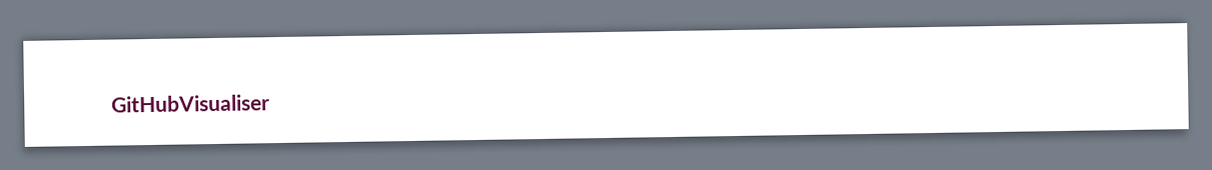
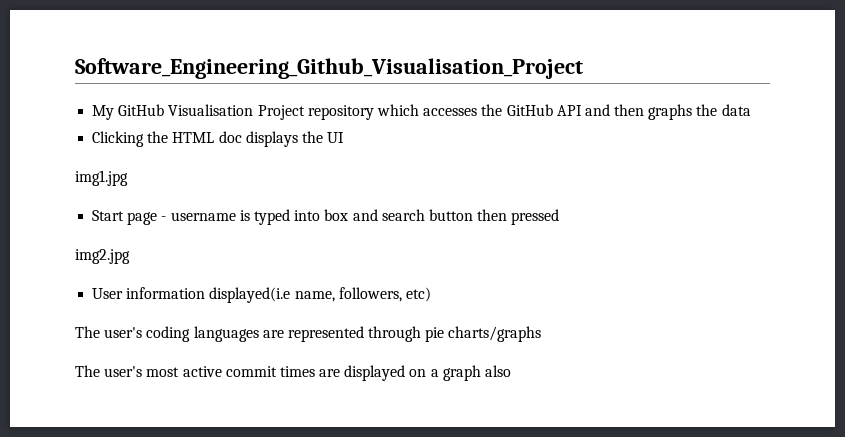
- GitHubVisualiser
+ Software_Engineering_Github_Visualisation_Project
+ My GitHub Visualisation Project repository which accesses the GitHub API and then graphs the data
+ Clicking the HTML doc displays the UI
+ img1.jpg
+ Start page - username is typed into box and search button then pressed
+ img2.jpg
+ User information displayed(i.e name, followers, etc)
+ The user's coding languages are represented through pie charts/graphs
+ The user's most active commit times are displayed on a graph also

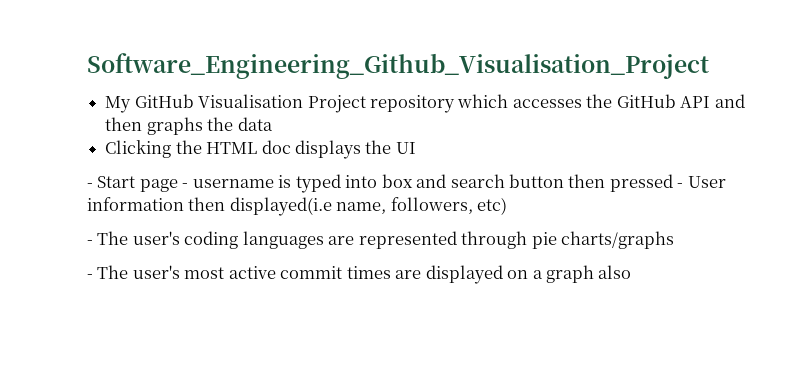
- img1.jpg
- Start page - username is typed into box and search button then pressed
- img2.jpg
- User information displayed(i.e name, followers, etc)
+ - Start page - username is typed into box and search button then pressed - User information then displayed(i.e name, followers, etc)
- The user's coding languages are represented through pie charts/graphs
+ - The user's coding languages are represented through pie charts/graphs
- The user's most active commit times are displayed on a graph also
+ - The user's most active commit times are displayed on a graph also

